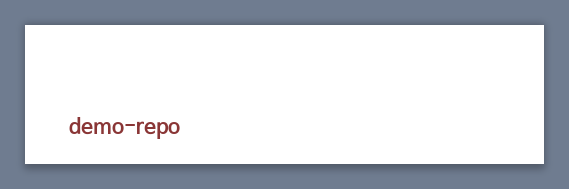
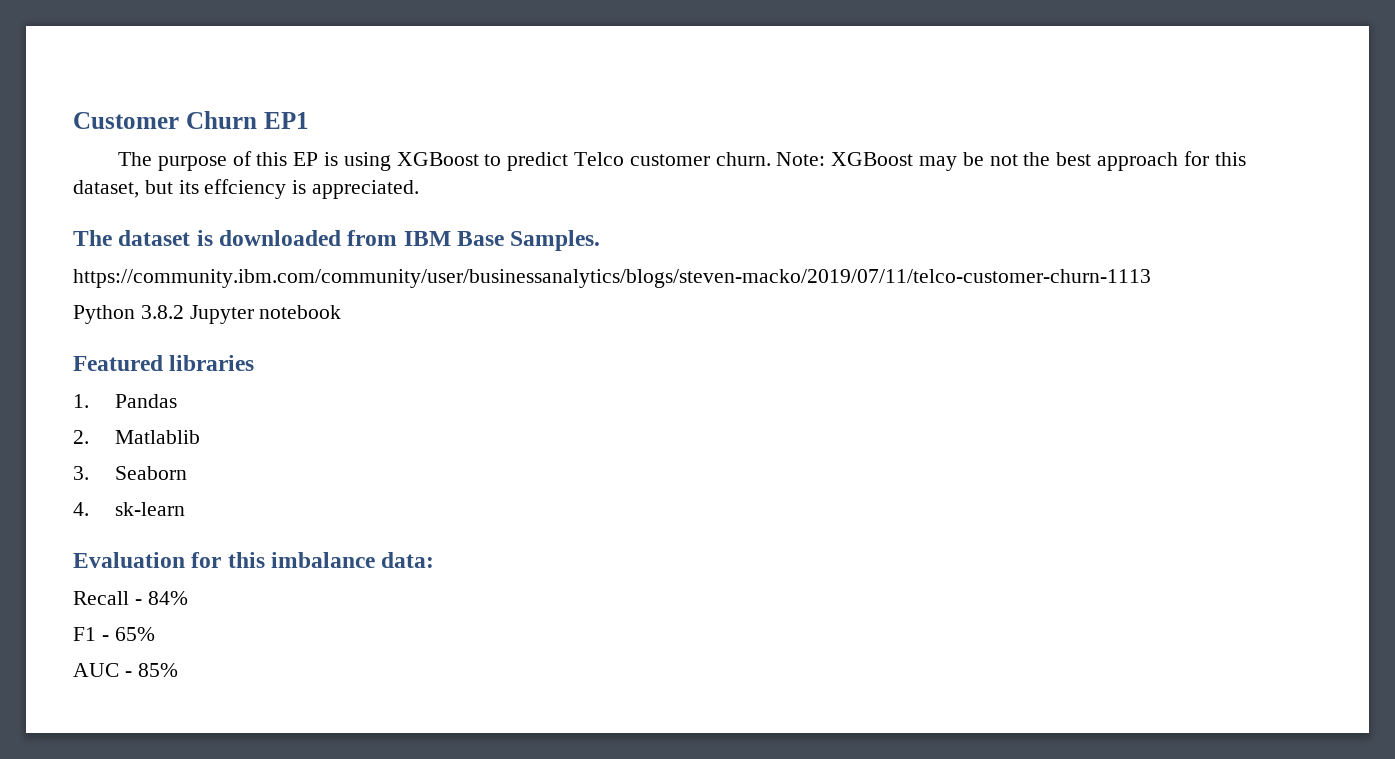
- demo-repo
+ Customer Churn EP1
+ The purpose of this EP is using XGBoost to predict Telco customer churn. Note: XGBoost may be not the best approach for this dataset, but its effciency is appreciated.
+ The dataset is downloaded from IBM Base Samples.
+ https://community.ibm.com/community/user/businessanalytics/blogs/steven-macko/2019/07/11/telco-customer-churn-1113
+ Python 3.8.2 Jupyter notebook
+ Featured libraries
+ 1. Pandas
+ 2. Matlablib
+ 3. Seaborn
+ 4. sk-learn
+ Evaluation for this imbalance data:
+ Recall - 84%
+ F1 - 65%
+ AUC - 85%

